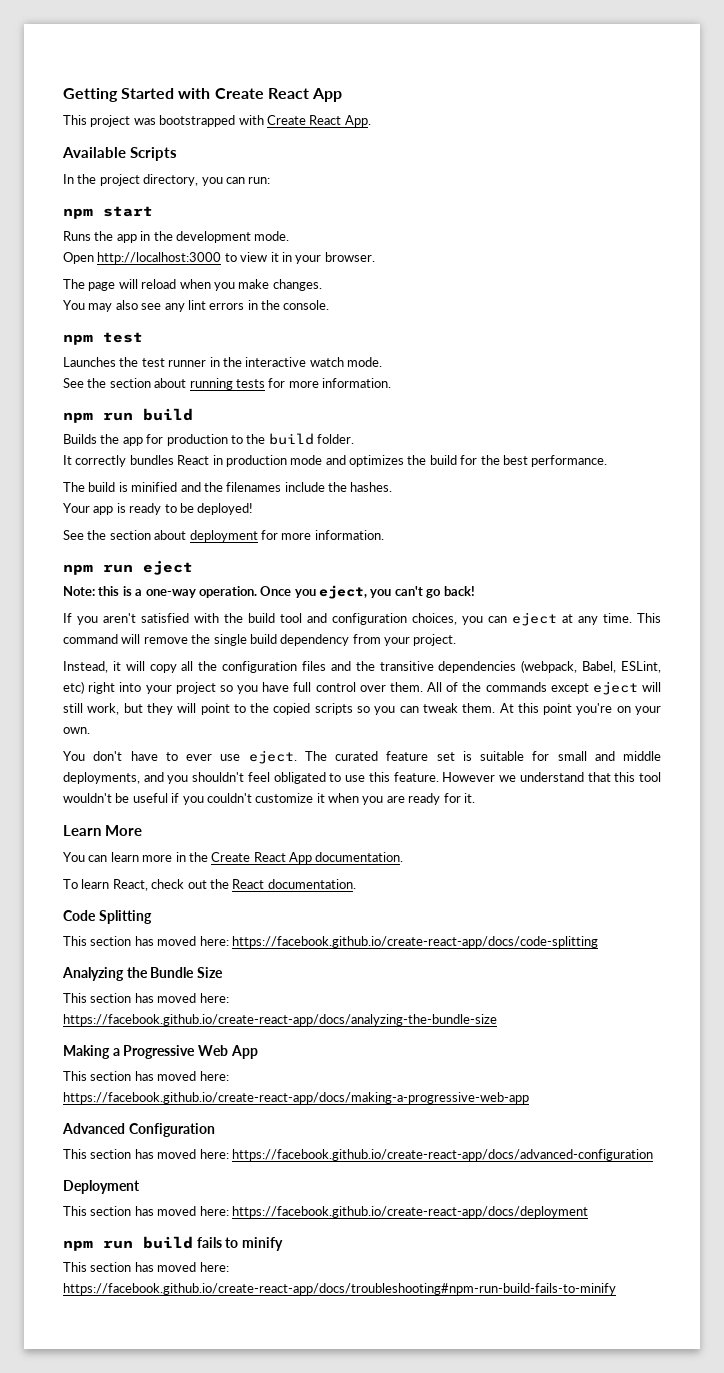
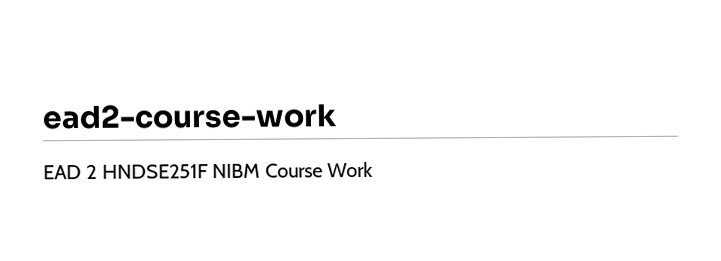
- Getting Started with Create React App
- This project was bootstrapped with Create React App.
- Available Scripts
- In the project directory, you can run:
- npm start
- Runs the app in the development mode.
- Open http://localhost:3000 to view it in your browser.
- The page will reload when you make changes.
- You may also see any lint errors in the console.
- npm test
- Launches the test runner in the interactive watch mode.
- See the section about running tests for more information.
- npm run build
- Builds the app for production to the build folder.
- It correctly bundles React in production mode and optimizes the build for the best performance.
- The build is minified and the filenames include the hashes.
- Your app is ready to be deployed!
- See the section about deployment for more information.
- npm run eject
- Note: this is a one-way operation. Once you eject, you can't go back!
- If you aren't satisfied with the build tool and configuration choices, you can eject at any time. This command will remove the single build dependency from your project.
- Instead, it will copy all the configuration files and the transitive dependencies (webpack, Babel, ESLint, etc) right into your project so you have full control over them. All of the commands except eject will still work, but they will point to the copied scripts so you can tweak them. At this point you're on your own.
- You don't have to ever use eject. The curated feature set is suitable for small and middle deployments, and you shouldn't feel obligated to use this feature. However we understand that this tool wouldn't be useful if you couldn't customize it when you are ready for it.
- Learn More
- You can learn more in the Create React App documentation.
- To learn React, check out the React documentation.
- Code Splitting
- This section has moved here: https://facebook.github.io/create-react-app/docs/code-splitting
- Analyzing the Bundle Size
- This section has moved here: https://facebook.github.io/create-react-app/docs/analyzing-the-bundle-size
- Making a Progressive Web App
- This section has moved here: https://facebook.github.io/create-react-app/docs/making-a-progressive-web-app
- Advanced Configuration
- This section has moved here: https://facebook.github.io/create-react-app/docs/advanced-configuration
- Deployment
- This section has moved here: https://facebook.github.io/create-react-app/docs/deployment
- npm run build fails to minify
- This section has moved here: https://facebook.github.io/create-react-app/docs/troubleshooting#npm-run-build-fails-to-minify
+ ead2-course-work
+ EAD 2 HNDSE251F NIBM Course Work

